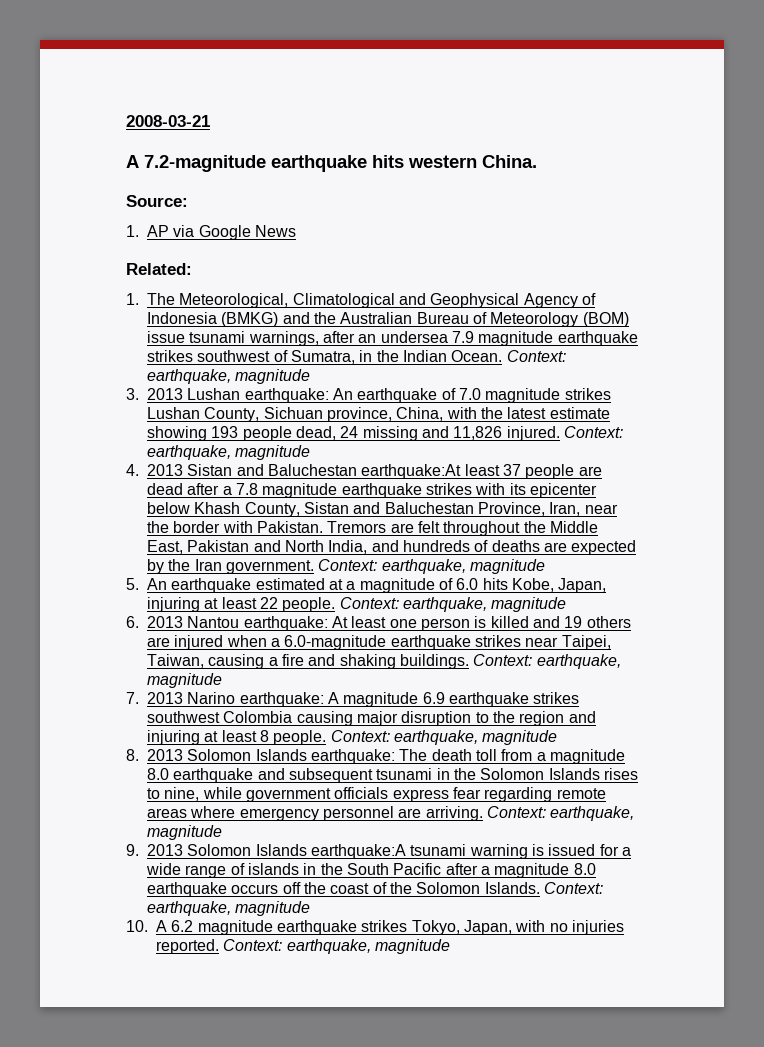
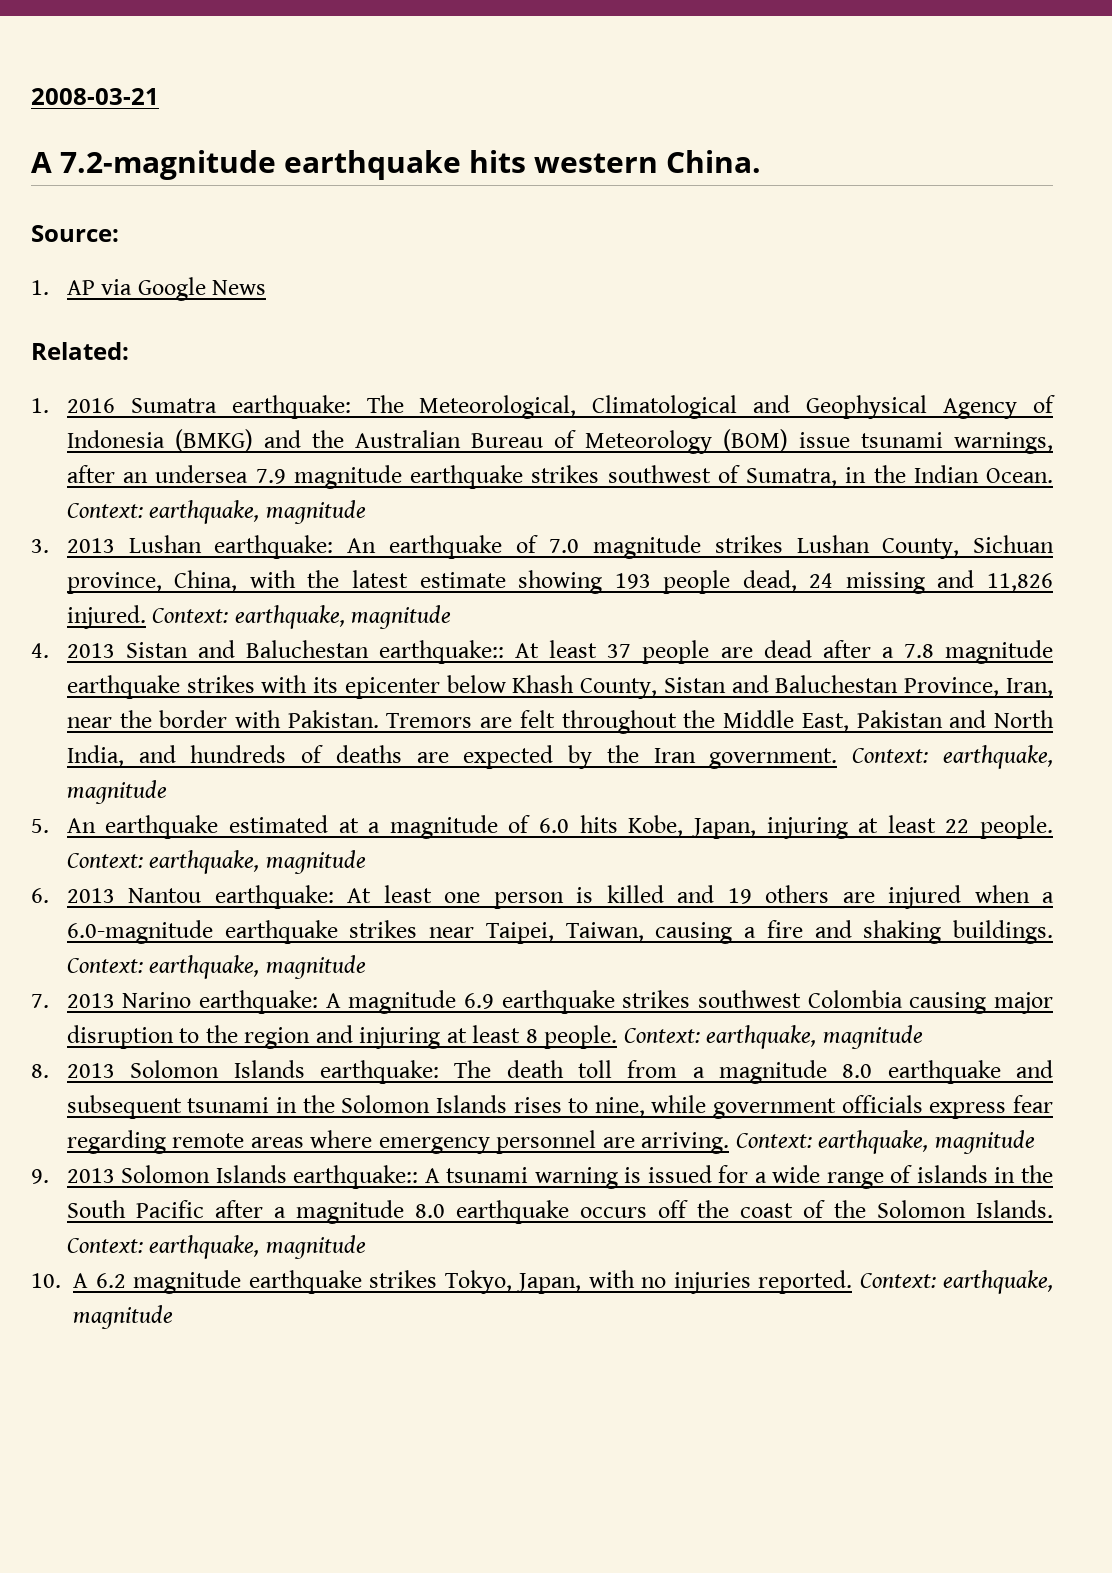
- 1. The Meteorological, Climatological and Geophysical Agency of Indonesia (BMKG) and the Australian Bureau of Meteorology (BOM) issue tsunami warnings, after an undersea 7.9 magnitude earthquake strikes southwest of Sumatra, in the Indian Ocean.
+ 1. 2016 Sumatra earthquake: The Meteorological, Climatological and Geophysical Agency of Indonesia (BMKG) and the Australian Bureau of Meteorology (BOM) issue tsunami warnings, after an undersea 7.9 magnitude earthquake strikes southwest of Sumatra, in the Indian Ocean.
- 4. 2013 Sistan and Baluchestan earthquake:At least 37 people are dead after a 7.8 magnitude earthquake strikes with its epicenter below Khash County, Sistan and Baluchestan Province, Iran, near the border with Pakistan.
+ 4. 2013 Sistan and Baluchestan earthquake:: At least 37 people are dead after a 7.8 magnitude earthquake strikes with its epicenter below Khash County, Sistan and Baluchestan Province, Iran, near the border with Pakistan.
- 9. 2013 Solomon Islands earthquake:A tsunami warning is issued for a wide range of islands in the South Pacific after a magnitude 8.0 earthquake occurs off the coast of the Solomon Islands.
+ 9. 2013 Solomon Islands earthquake:: A tsunami warning is issued for a wide range of islands in the South Pacific after a magnitude 8.0 earthquake occurs off the coast of the Solomon Islands.

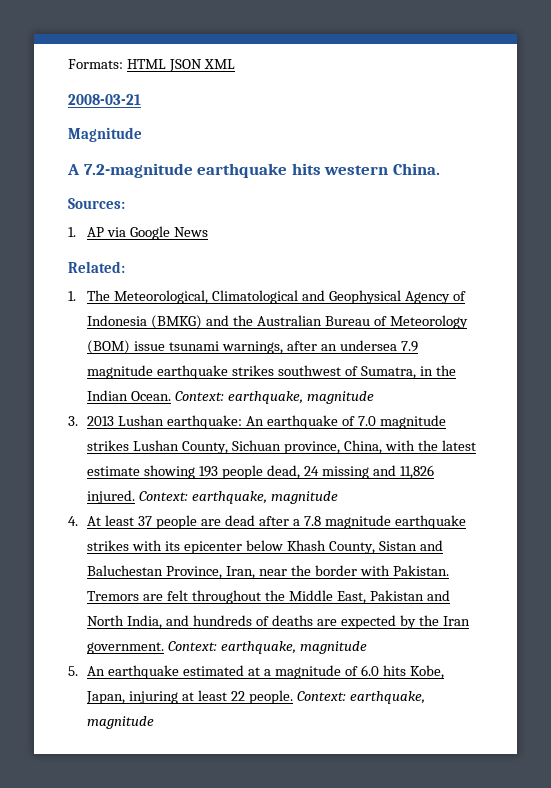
+ Formats: HTML JSON XML
+ Magnitude
- Source:
+ Sources:
- 1. 2016 Sumatra earthquake: The Meteorological, Climatological and Geophysical Agency of Indonesia (BMKG) and the Australian Bureau of Meteorology (BOM) issue tsunami warnings, after an undersea 7.9 magnitude earthquake strikes southwest of Sumatra, in the Indian Ocean.
+ 1. The Meteorological, Climatological and Geophysical Agency of Indonesia (BMKG) and the Australian Bureau of Meteorology (BOM) issue tsunami warnings, after an undersea 7.9 magnitude earthquake strikes southwest of Sumatra, in the Indian Ocean.
- 4. 2013 Sistan and Baluchestan earthquake:: At least 37 people are dead after a 7.8 magnitude earthquake strikes with its epicenter below Khash County, Sistan and Baluchestan Province, Iran, near the border with Pakistan.
+ 4. At least 37 people are dead after a 7.8 magnitude earthquake strikes with its epicenter below Khash County, Sistan and Baluchestan Province, Iran, near the border with Pakistan.
- 6. 2013 Nantou earthquake: At least one person is killed and 19 others are injured when a 6.0-magnitude earthquake strikes near Taipei, Taiwan, causing a fire and shaking buildings. Context: earthquake, magnitude
- 7. 2013 Narino earthquake: A magnitude 6.9 earthquake strikes southwest Colombia causing major disruption to the region and injuring at least 8 people. Context: earthquake, magnitude
- 8. 2013 Solomon Islands earthquake: The death toll from a magnitude 8.0 earthquake and subsequent tsunami in the Solomon Islands rises to nine, while government officials express fear regarding remote areas where emergency personnel are arriving. Context: earthquake, magnitude
- 9. 2013 Solomon Islands earthquake:: A tsunami warning is issued for a wide range of islands in the South Pacific after a magnitude 8.0 earthquake occurs off the coast of the Solomon Islands. Context: earthquake, magnitude
- 10. A 6.2 magnitude earthquake strikes Tokyo, Japan, with no injuries reported. Context: earthquake, magnitude

